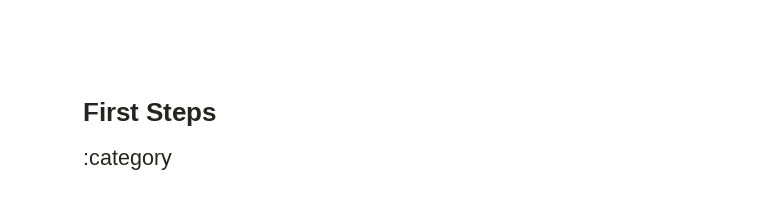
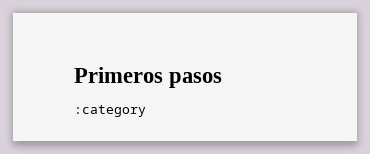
- First Steps
+ Primeros pasos

